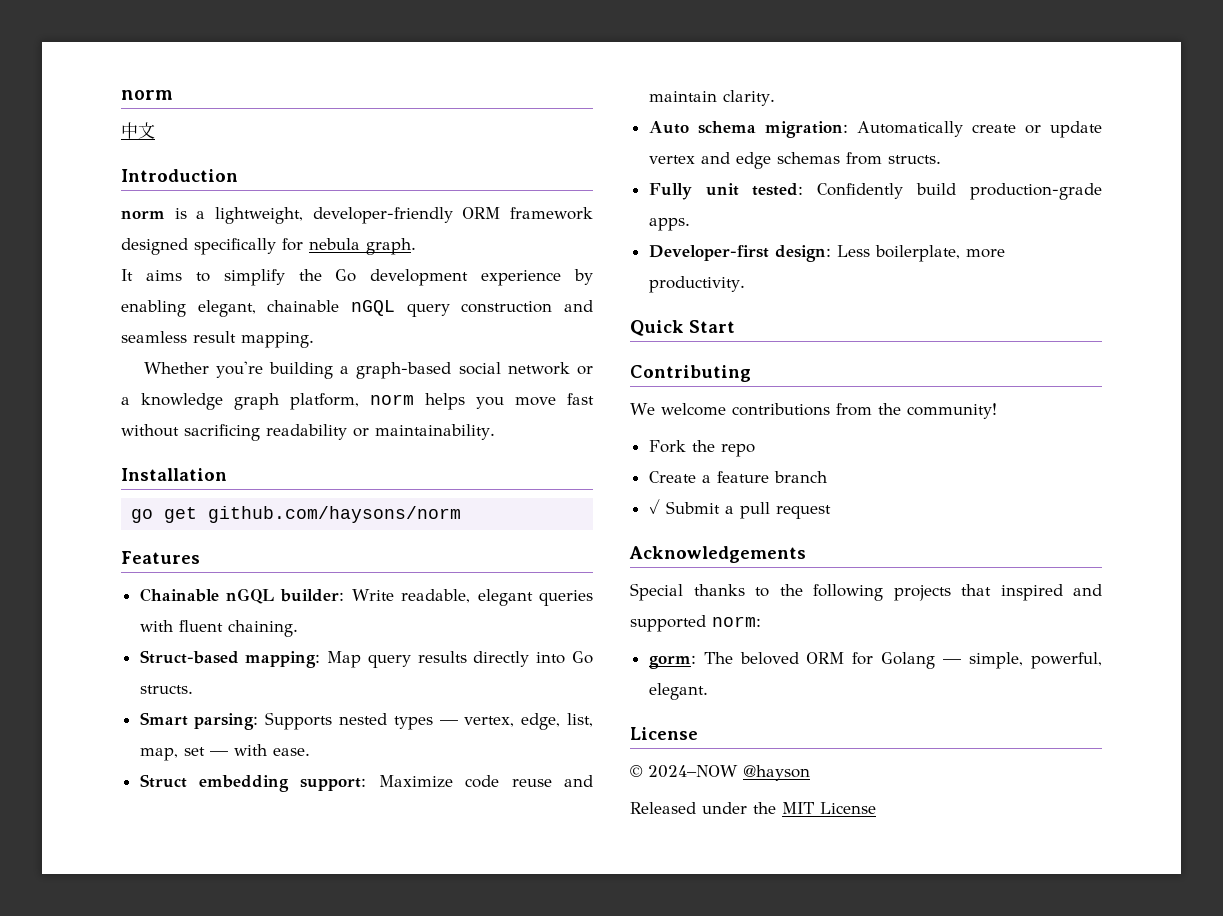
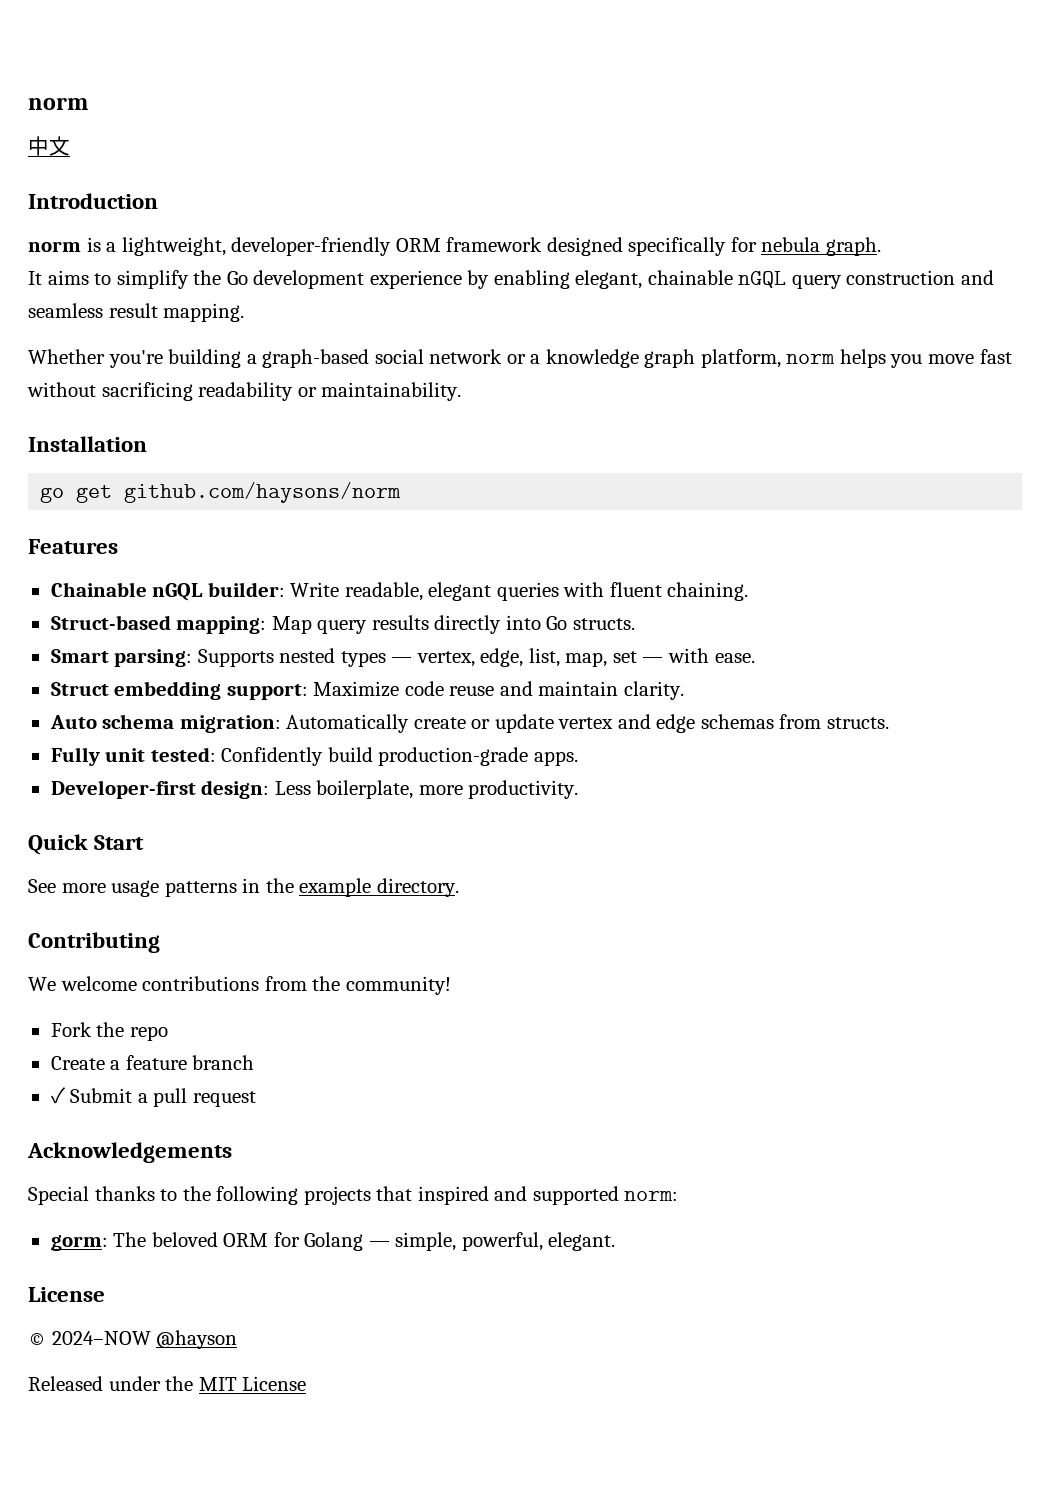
+ See more usage patterns in the example directory.

